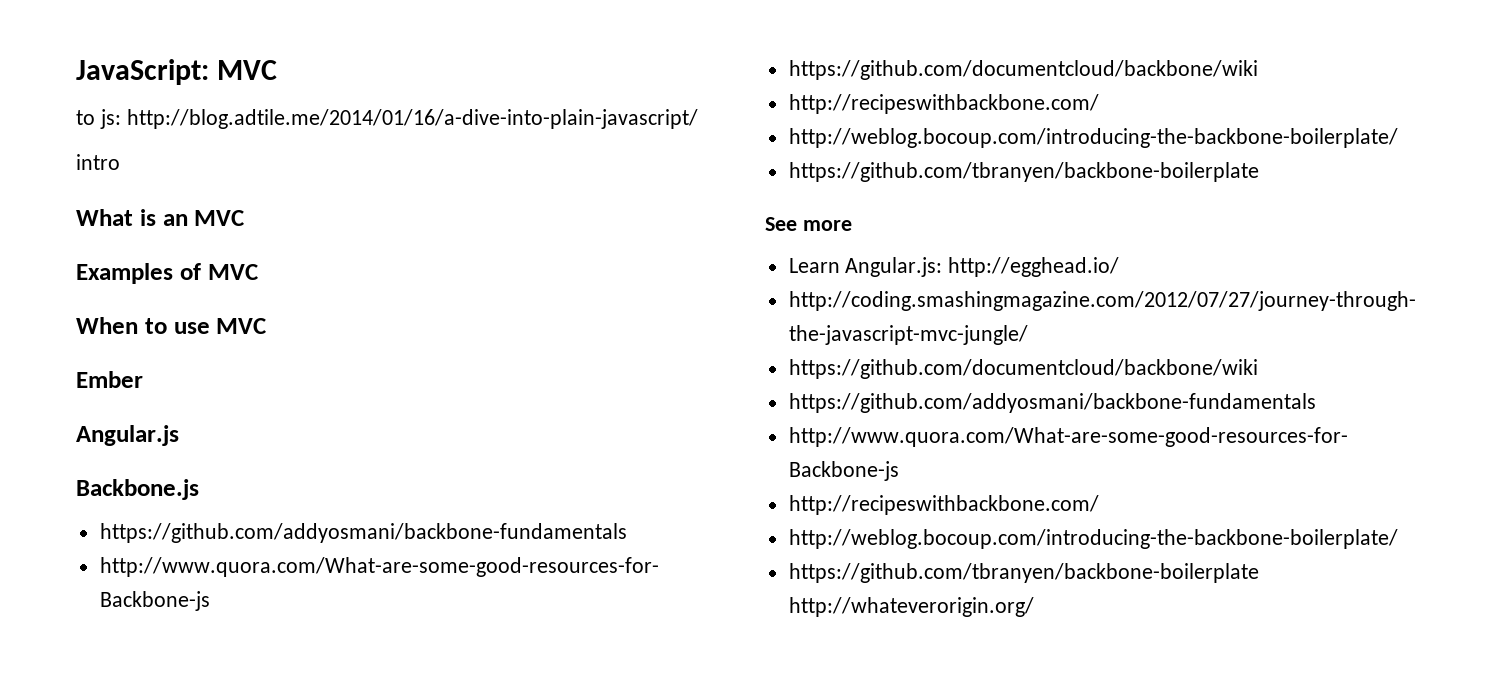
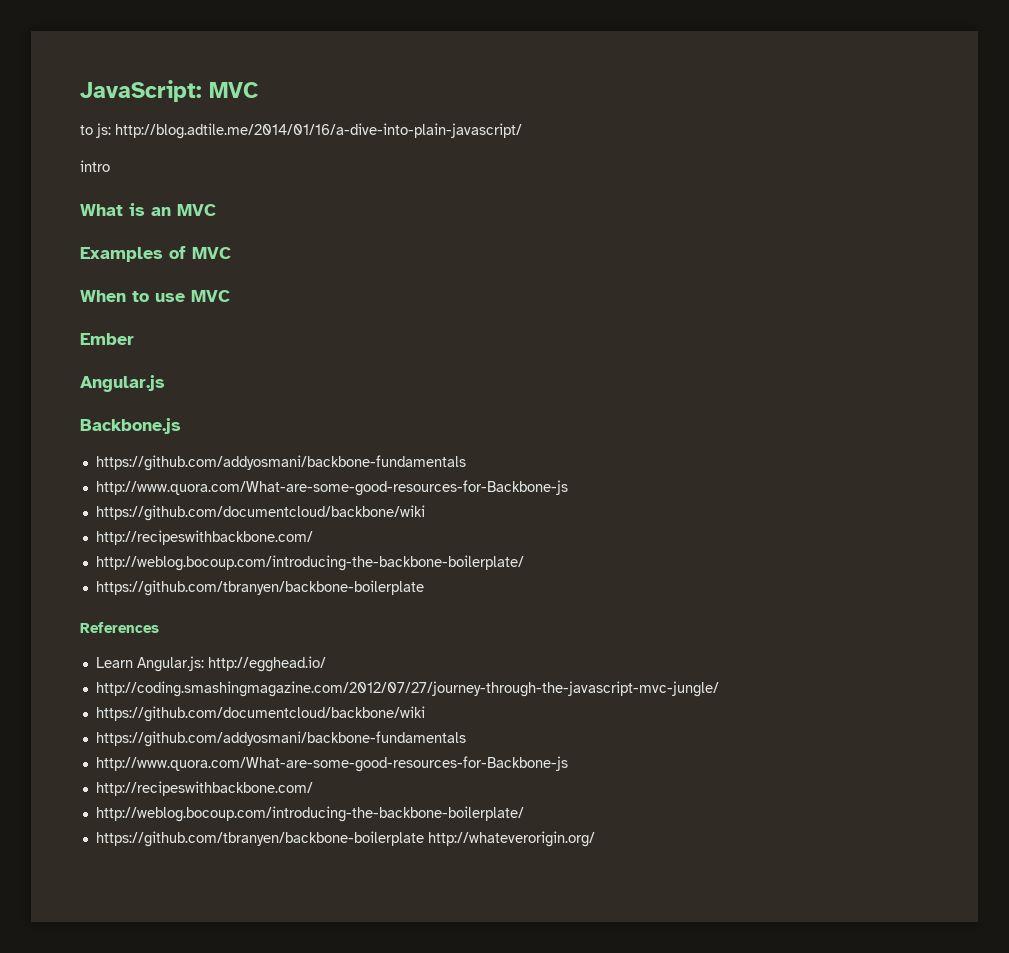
- See more
+ References

